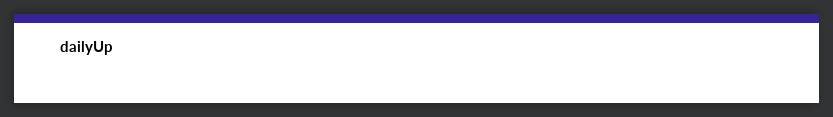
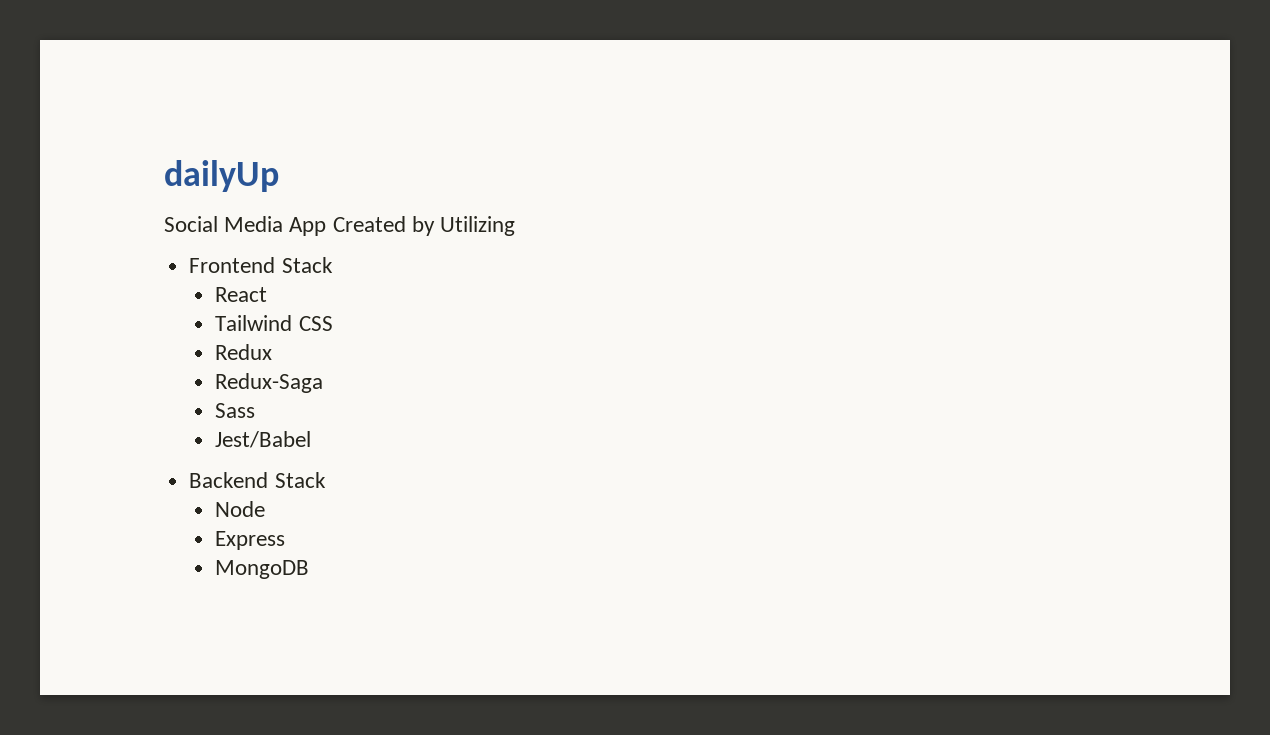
+ Social Media App Created by Utilizing
+ Frontend Stack
+ React
+ Tailwind CSS
+ Redux
+ Redux-Saga
+ Sass
+ Jest/Babel
+ Backend Stack
+ Node
+ Express
+ MongoDB

